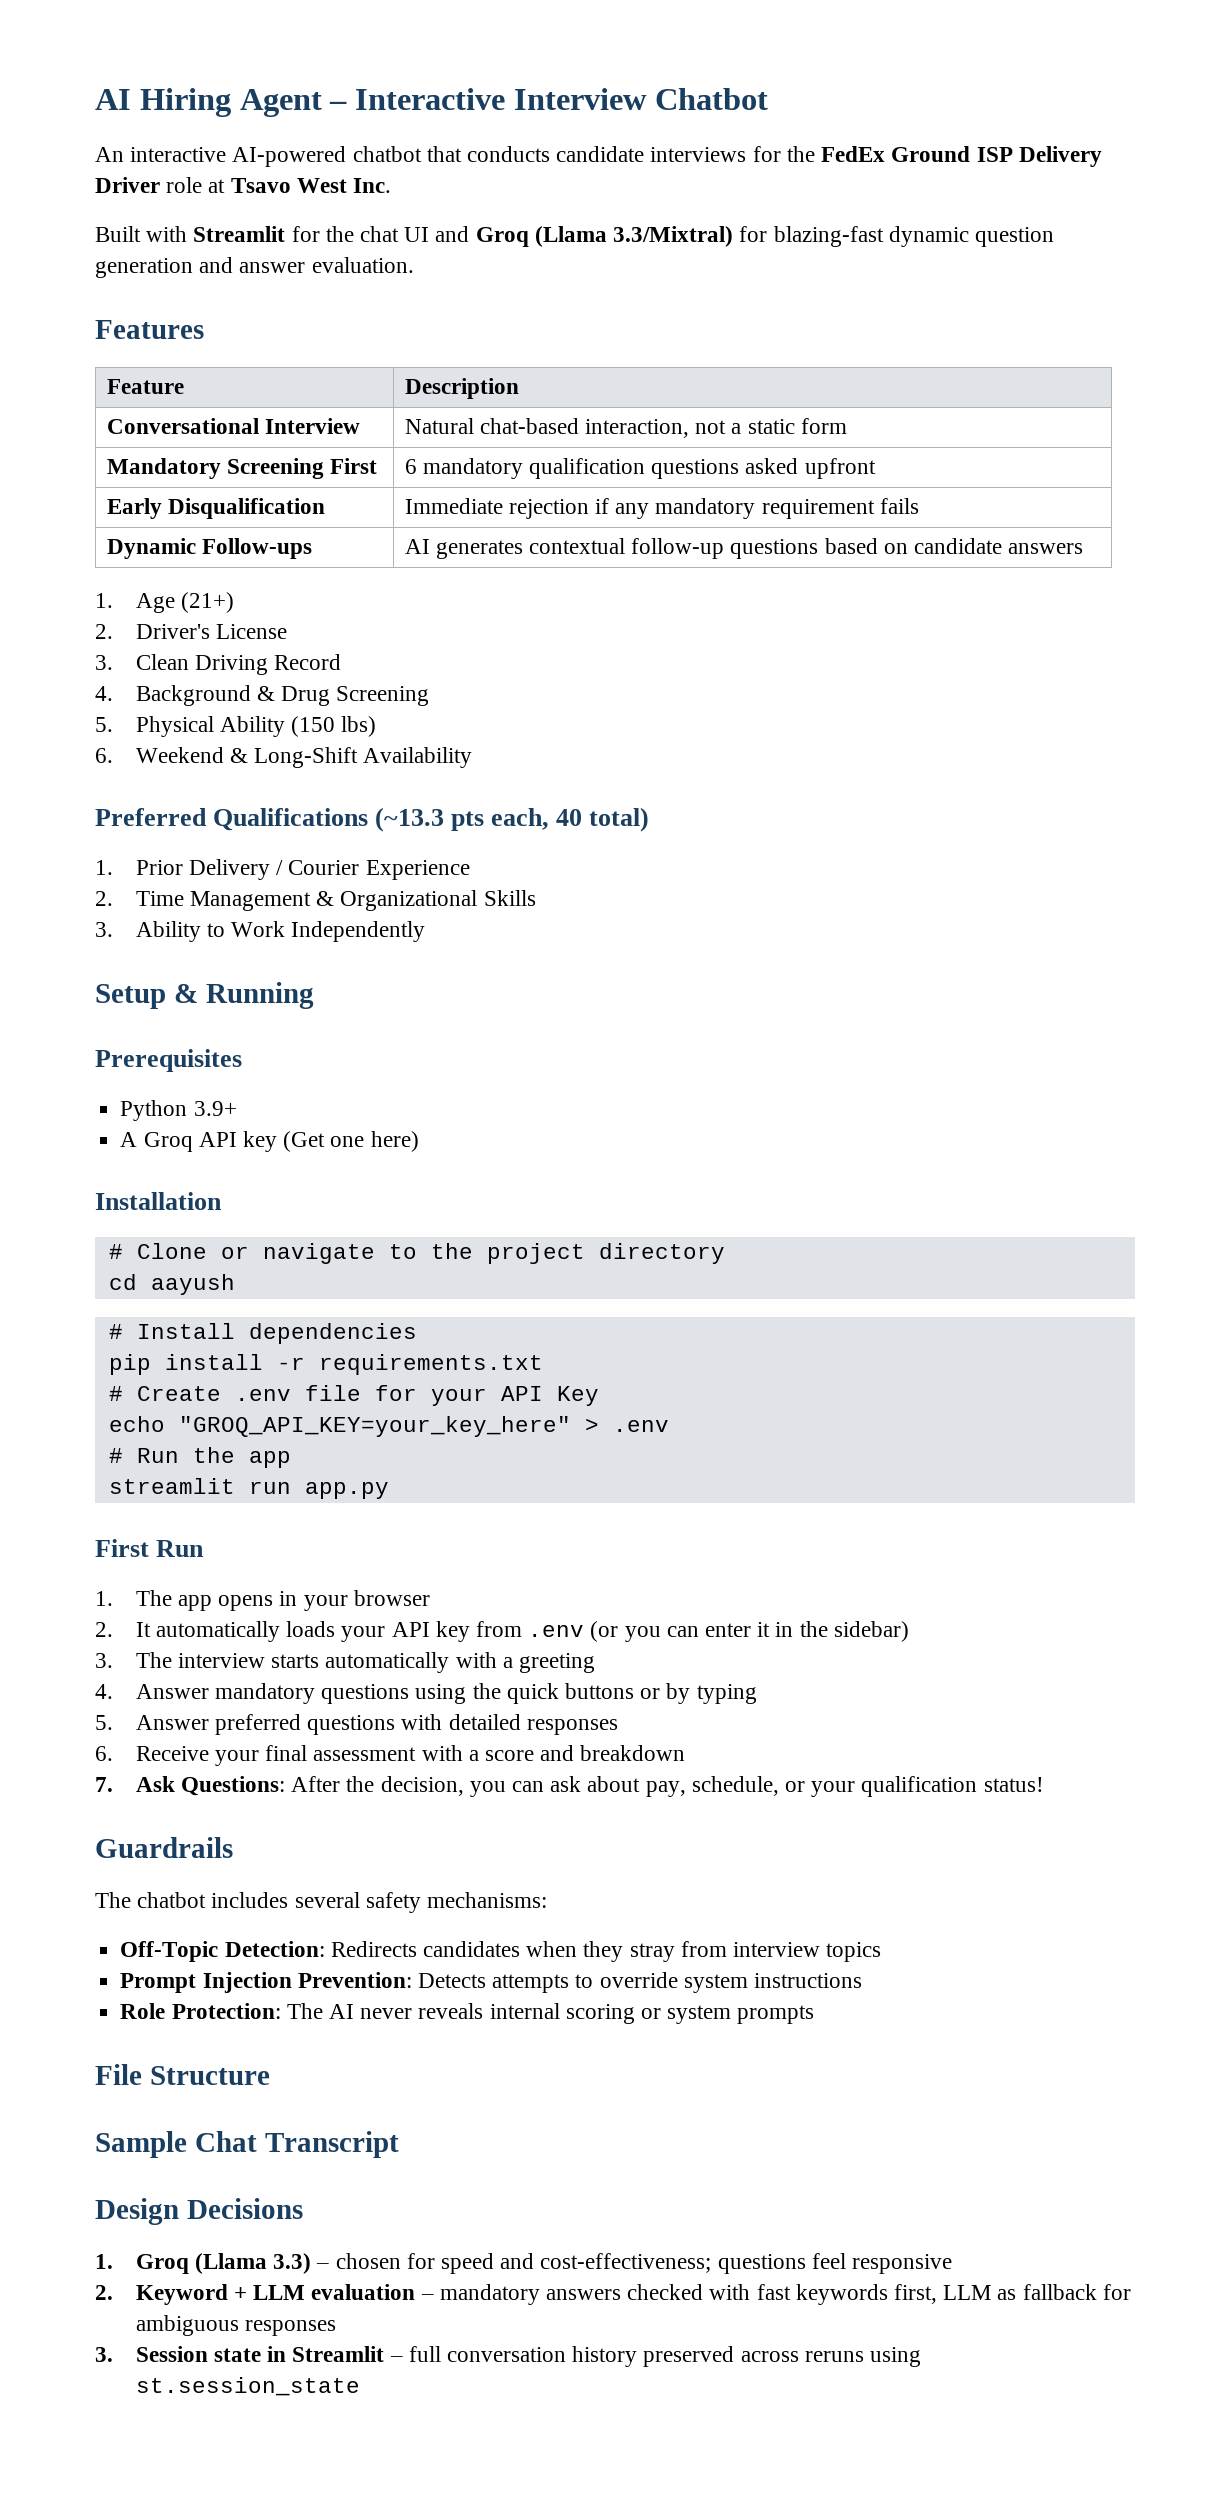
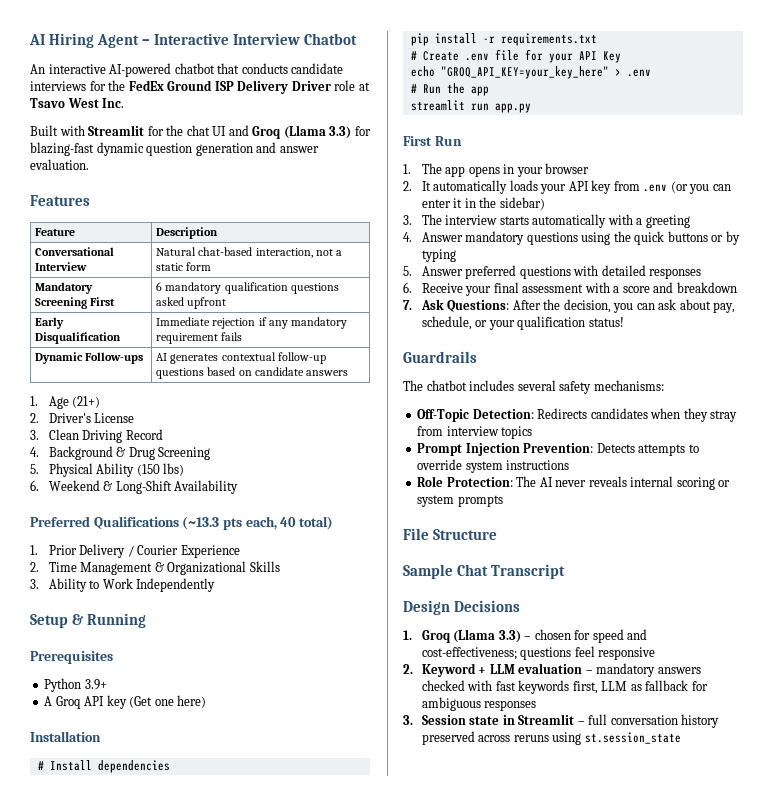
- Built with Streamlit for the chat UI and Groq (Llama 3.3/Mixtral) for blazing-fast dynamic question generation and answer evaluation.
+ Built with Streamlit for the chat UI and Groq (Llama 3.3) for blazing-fast dynamic question generation and answer evaluation.
- # Clone or navigate to the project directory
- cd aayush

